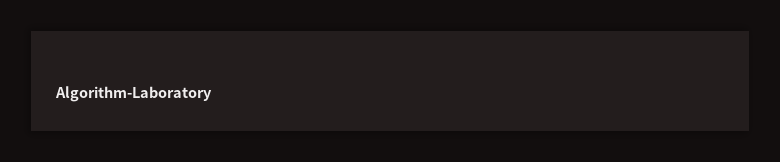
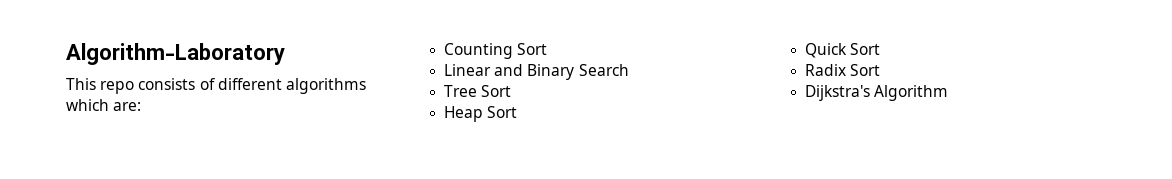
+ This repo consists of different algorithms which are:
+ Counting Sort
+ Linear and Binary Search
+ Tree Sort
+ Heap Sort
+ Quick Sort
+ Radix Sort
+ Dijkstra's Algorithm

